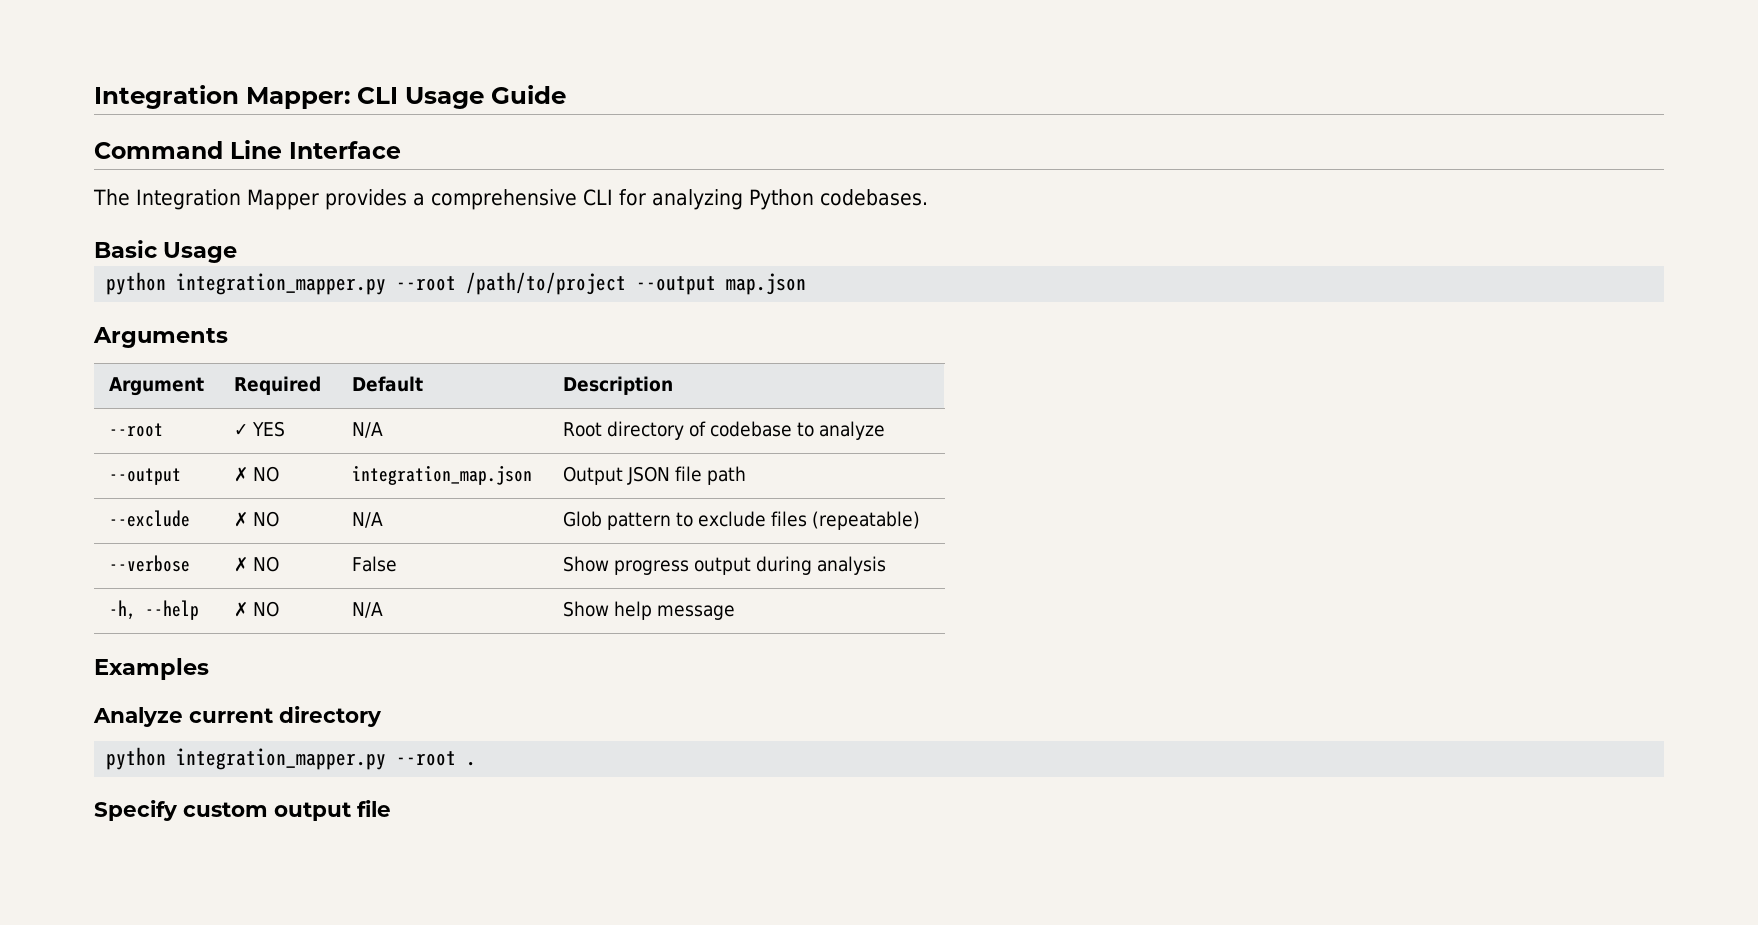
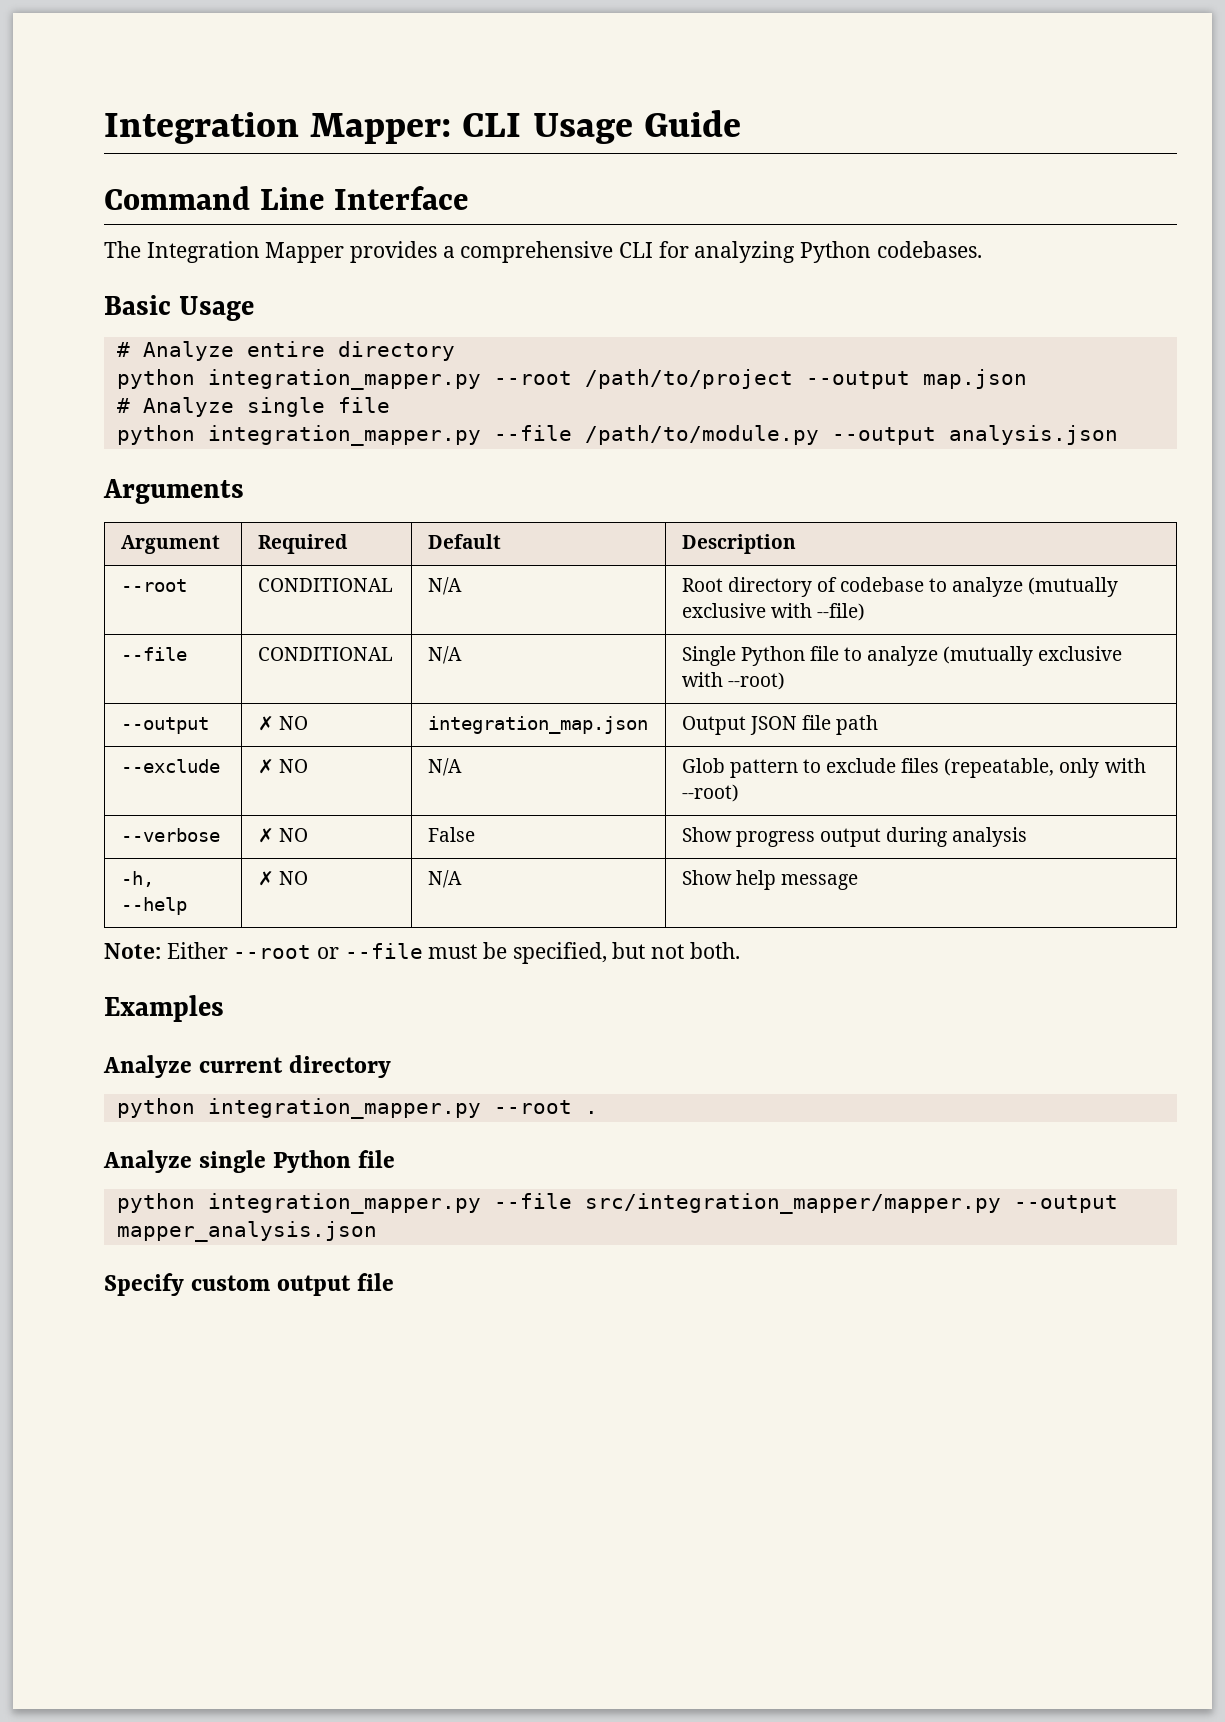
+ # Analyze entire directory
+ # Analyze single file
+ python integration_mapper.py --file /path/to/module.py --output analysis.json
- --root | ✓ YES | N/A | Root directory of codebase to analyze
+ --root | CONDITIONAL | N/A | Root directory of codebase to analyze (mutually exclusive with --file)
+ --file | CONDITIONAL | N/A | Single Python file to analyze (mutually exclusive with --root)
- --exclude | ✗ NO | N/A | Glob pattern to exclude files (repeatable)
+ --exclude | ✗ NO | N/A | Glob pattern to exclude files (repeatable, only with --root)
+ Note: Either --root or --file must be specified, but not both.
+ Analyze single Python file
+ python integration_mapper.py --file src/integration_mapper/mapper.py --output mapper_analysis.json

